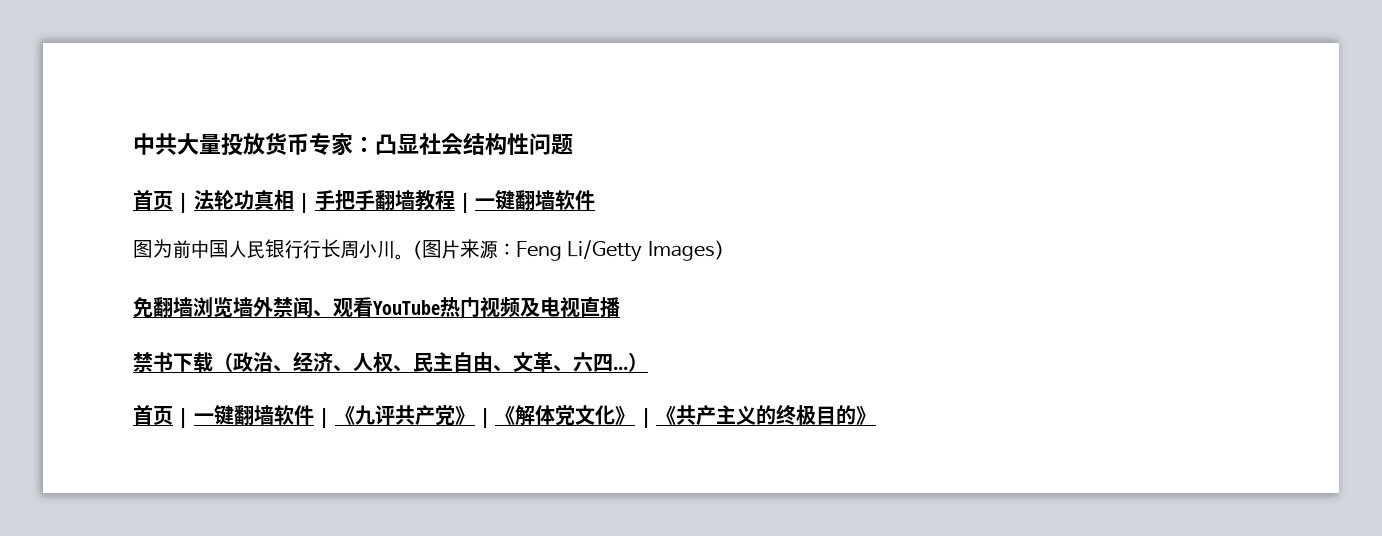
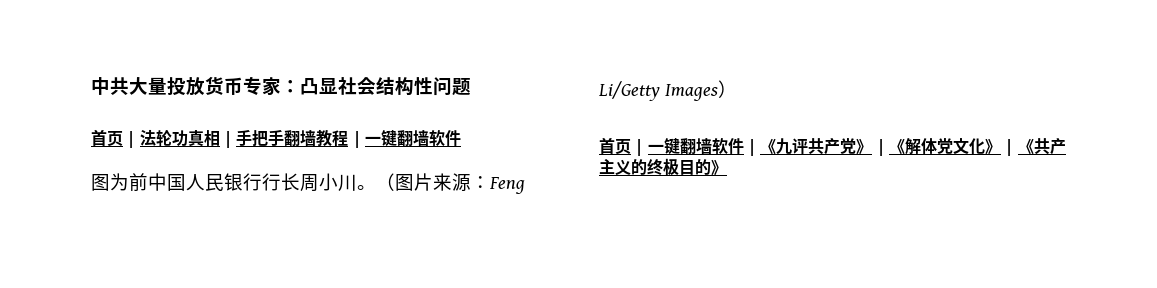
- 免翻墙浏览墙外禁闻、观看YouTube热门视频及电视直播
- 禁书下载（政治、经济、人权、民主自由、文革、六四...）

